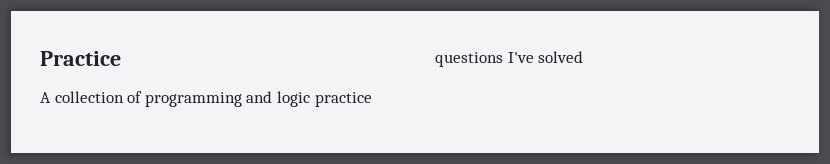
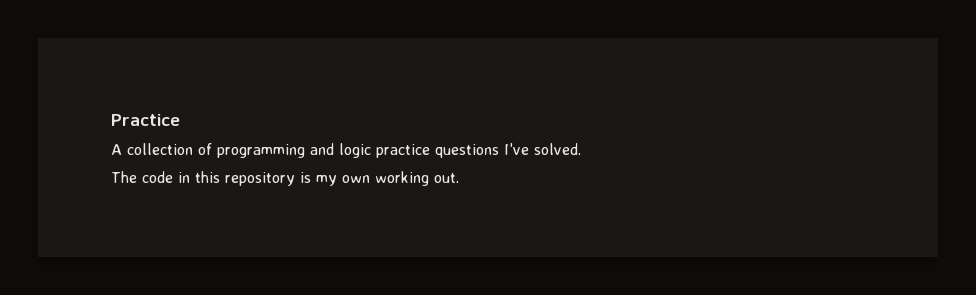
- A collection of programming and logic practice questions I've solved
+ A collection of programming and logic practice questions I've solved.
+ The code in this repository is my own working out.

